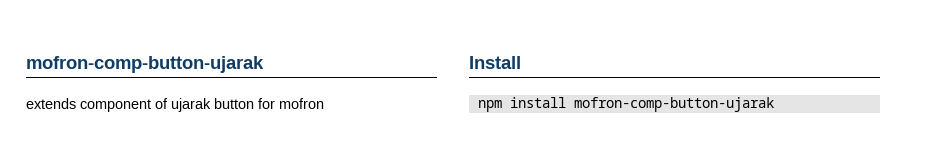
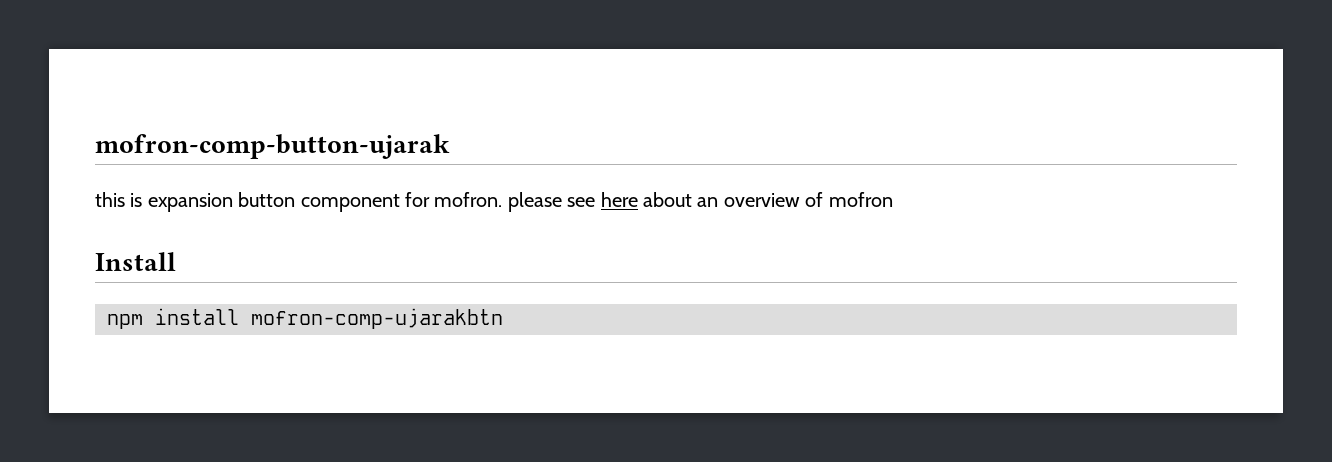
- extends component of ujarak button for mofron
+ this is expansion button component for mofron. please see here about an overview of mofron
- npm install mofron-comp-button-ujarak
+ npm install mofron-comp-ujarakbtn

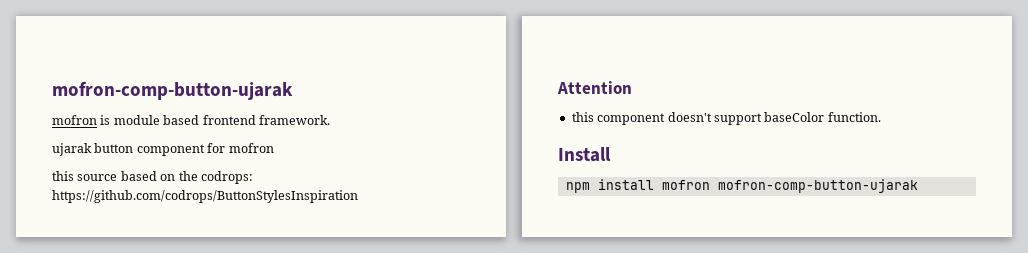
- this is expansion button component for mofron. please see here about an overview of mofron
+ mofron is module based frontend framework.
+ ujarak button component for mofron
+ this source based on the codrops: https://github.com/codrops/ButtonStylesInspiration
+ Attention
+ this component doesn't support baseColor function.
- npm install mofron-comp-ujarakbtn
+ npm install mofron mofron-comp-button-ujarak

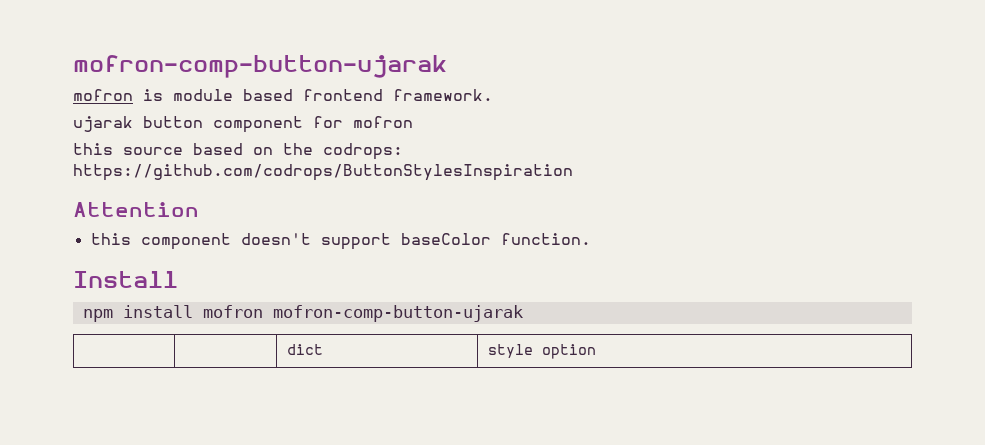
+ | | dict | style option

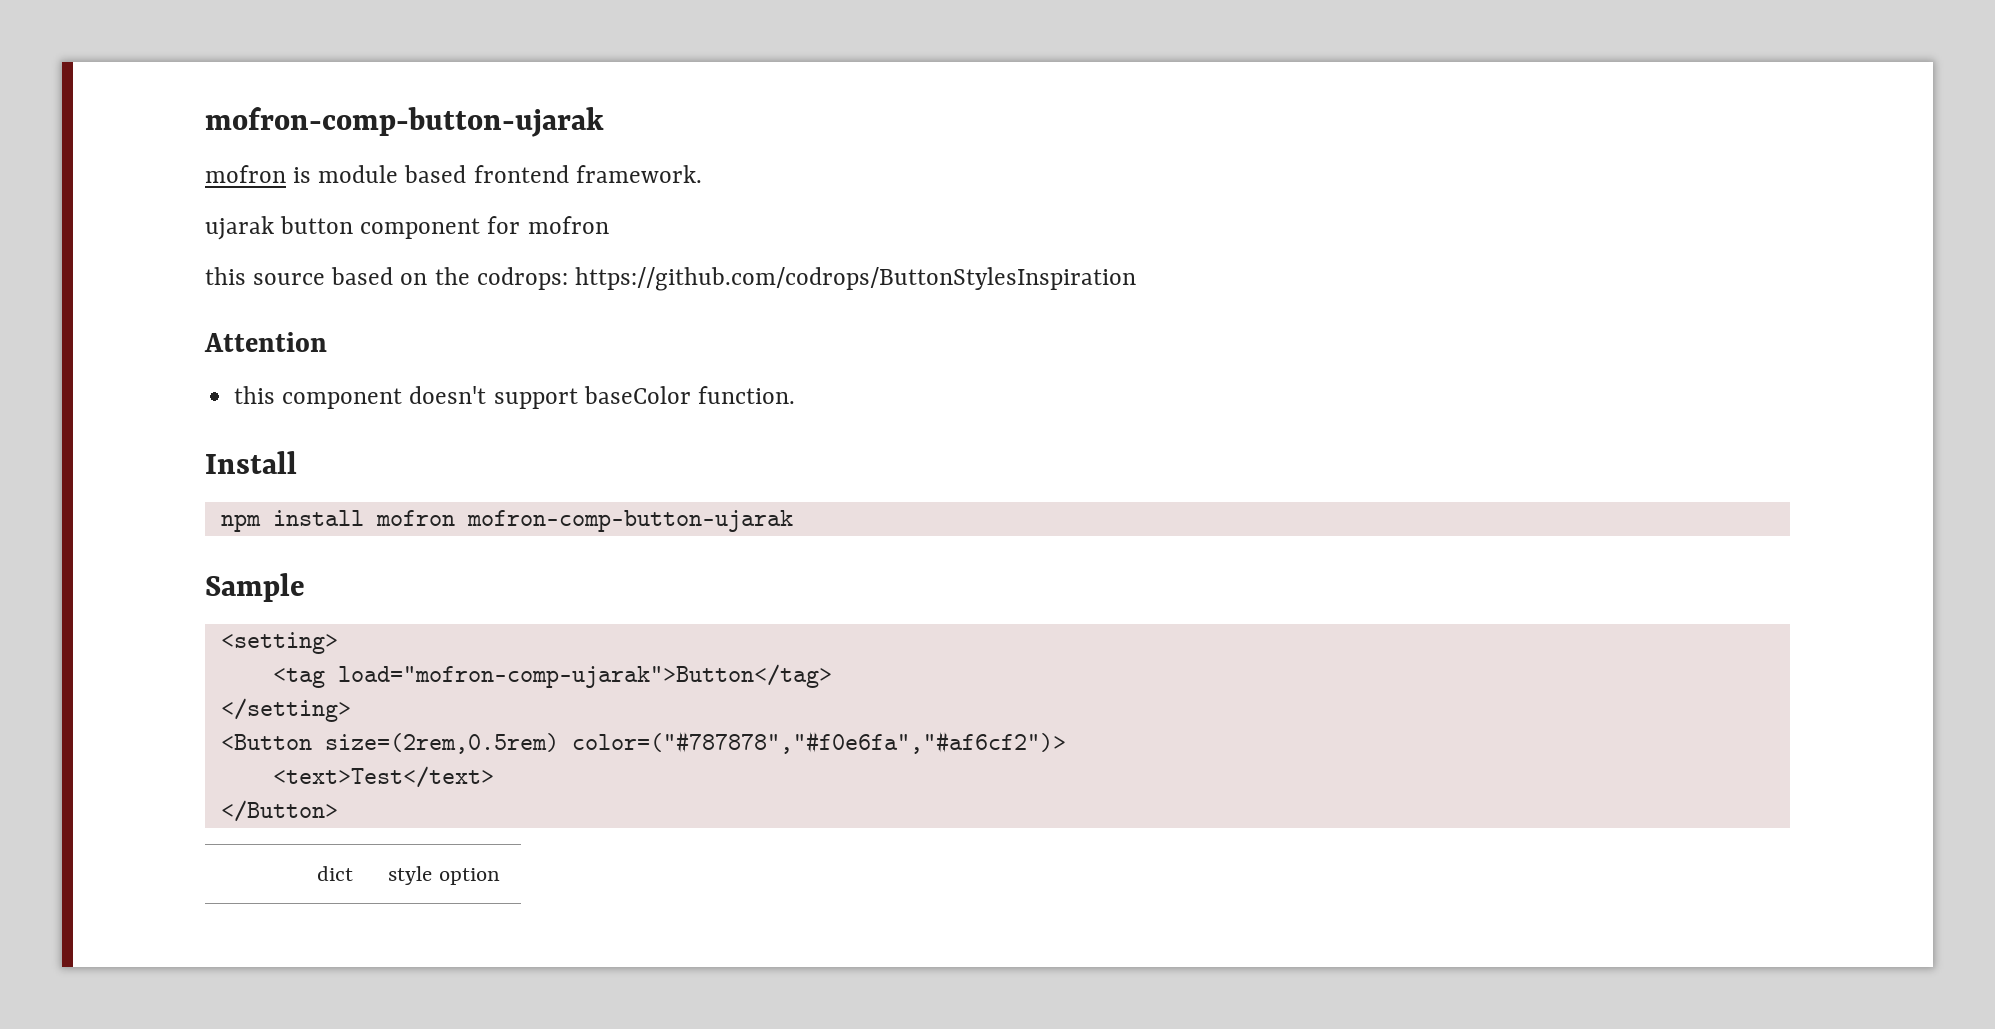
+ Sample
+ <setting>
+ <tag load="mofron-comp-ujarak">Button</tag>
+ </setting>
+ <Button size=(2rem,0.5rem) color=("#787878","#f0e6fa","#af6cf2")>
+ <text>Test</text>
+ </Button>

